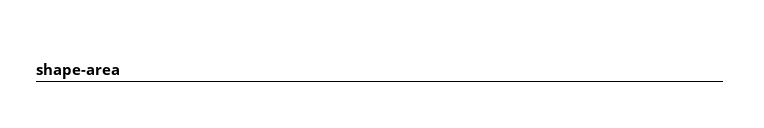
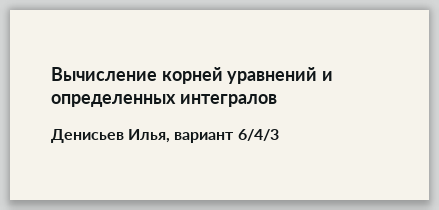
- shape-area
+ Вычисление корней уравнений и определенных интегралов
+ Денисьев Илья, вариант 6/4/3

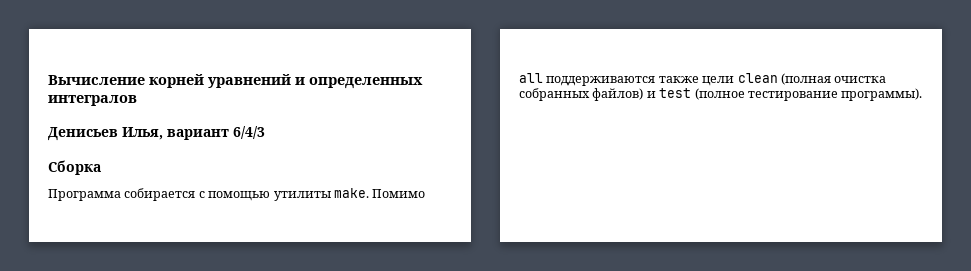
+ Сборка
+ Программа собирается с помощью утилиты make. Помимо all поддерживаются также цели clean (полная очистка собранных файлов) и test (полное тестирование программы).

